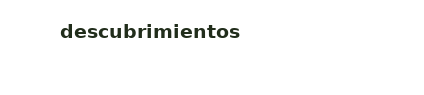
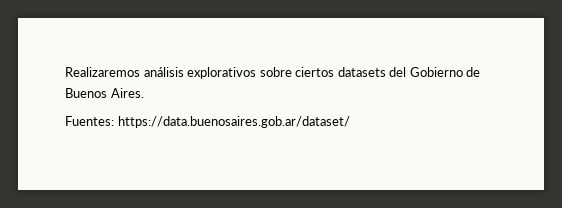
- descubrimientos
+ Realizaremos análisis explorativos sobre ciertos datasets del Gobierno de Buenos Aires.
+ Fuentes: https://data.buenosaires.gob.ar/dataset/

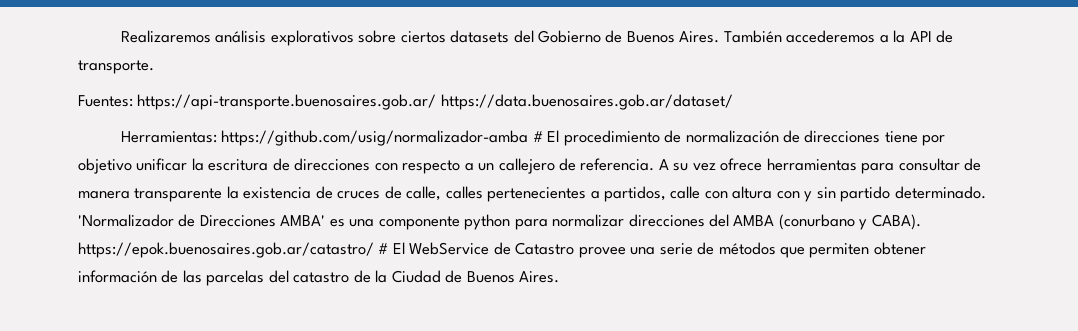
+ También accederemos a la API de transporte.
- Fuentes: https://data.buenosaires.gob.ar/dataset/
+ Fuentes: https://api-transporte.buenosaires.gob.ar/ https://data.buenosaires.gob.ar/dataset/
+ Herramientas: https://github.com/usig/normalizador-amba # El procedimiento de normalización de direcciones tiene por objetivo unificar la escritura de direcciones con respecto a un callejero de referencia. A su vez ofrece herramientas para consultar de manera transparente la existencia de cruces de calle, calles pertenecientes a partidos, calle con altura con y sin partido determinado. 'Normalizador de Direcciones AMBA' es una componente python para normalizar direcciones del AMBA (conurbano y CABA). https://epok.buenosaires.gob.ar/catastro/ # El WebService de Catastro provee una serie de métodos que permiten obtener información de las parcelas del catastro de la Ciudad de Buenos Aires.

